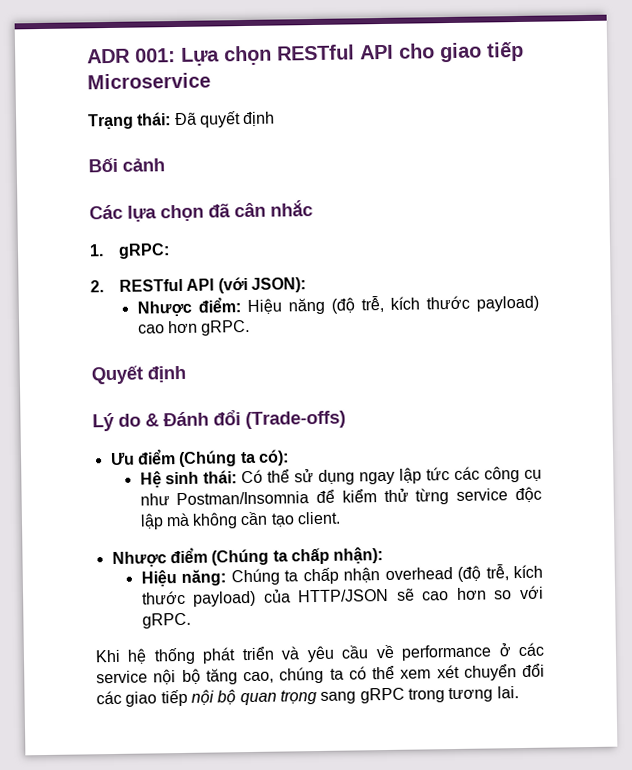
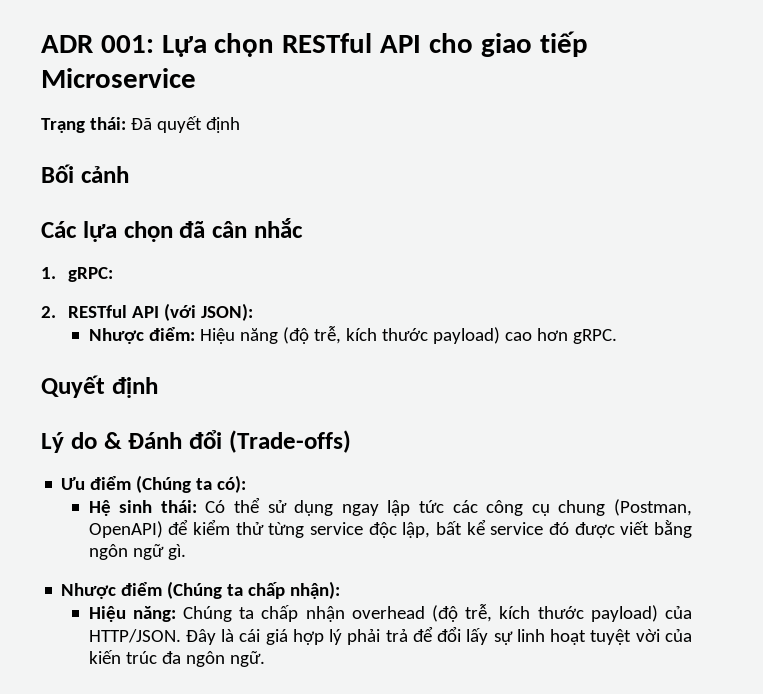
- Hệ sinh thái: Có thể sử dụng ngay lập tức các công cụ như Postman/Insomnia để kiểm thử từng service độc lập mà không cần tạo client.
+ Hệ sinh thái: Có thể sử dụng ngay lập tức các công cụ chung (Postman, OpenAPI) để kiểm thử từng service độc lập, bất kể service đó được viết bằng ngôn ngữ gì.
- Hiệu năng: Chúng ta chấp nhận overhead (độ trễ, kích thước payload) của HTTP/JSON sẽ cao hơn so với gRPC.
- Khi hệ thống phát triển và yêu cầu về performance ở các service nội bộ tăng cao, chúng ta có thể xem xét chuyển đổi các giao tiếp nội bộ quan trọng sang gRPC trong tương lai.
+ Hiệu năng: Chúng ta chấp nhận overhead (độ trễ, kích thước payload) của HTTP/JSON. Đây là cái giá hợp lý phải trả để đổi lấy sự linh hoạt tuyệt vời của kiến trúc đa ngôn ngữ.

